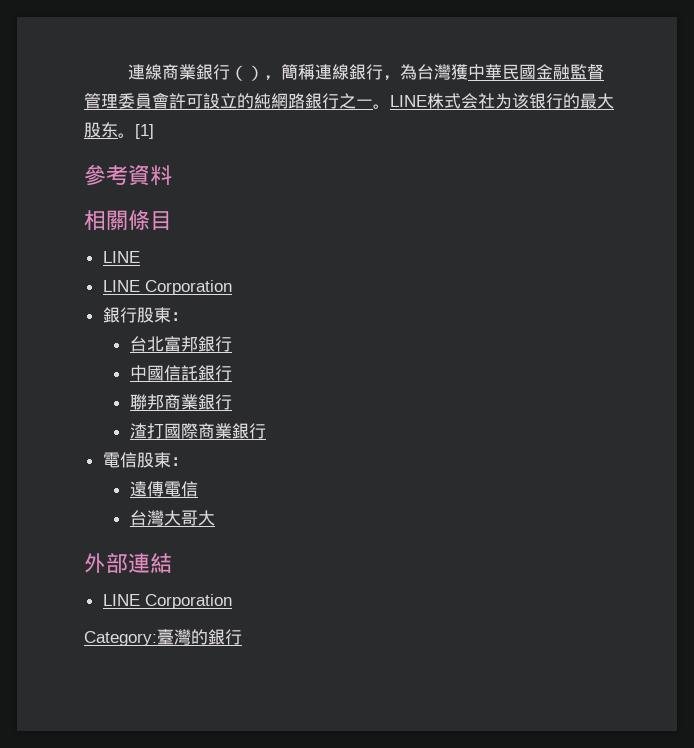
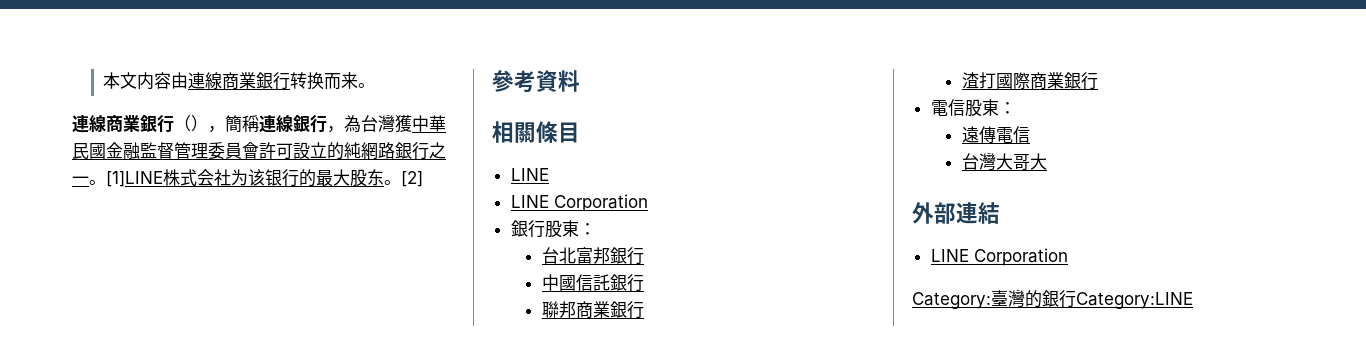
+ 本文内容由連線商業銀行转换而来。
- LINE株式会社为该银行的最大股东。
+ [1]LINE株式会社为该银行的最大股东。
- [1]
+ [2]
- Category:臺灣的銀行
+ Category:臺灣的銀行Category:LINE

